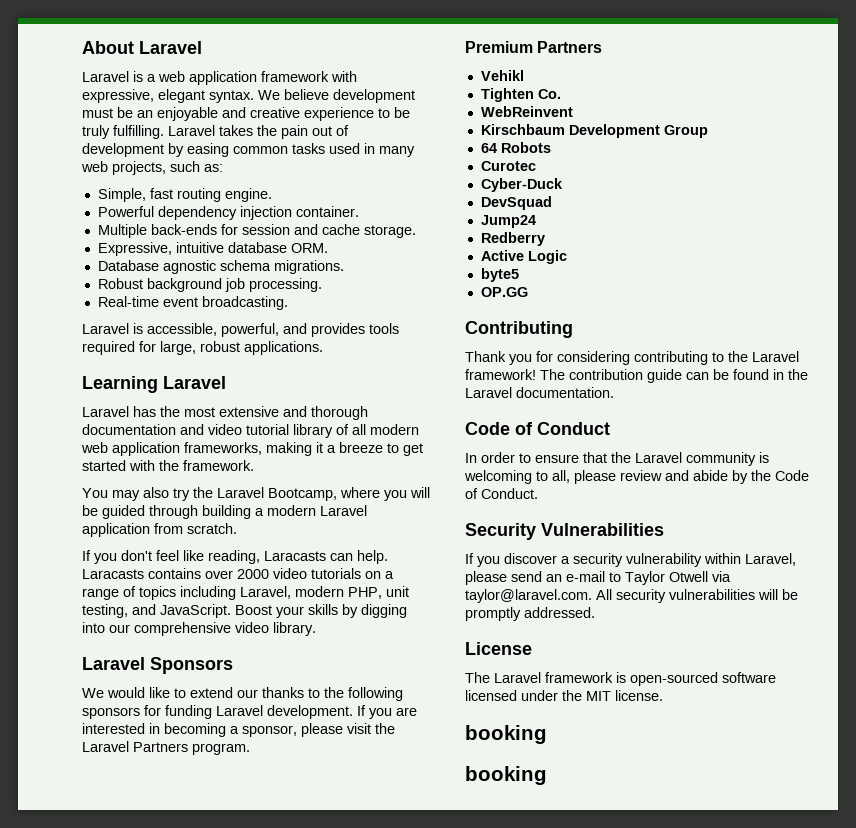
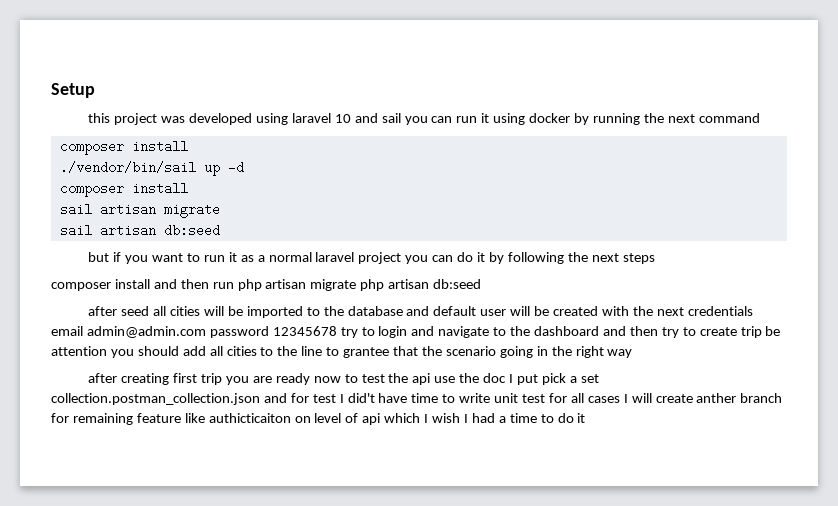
- About Laravel
- Laravel is a web application framework with expressive, elegant syntax. We believe development must be an enjoyable and creative experience to be truly fulfilling. Laravel takes the pain out of development by easing common tasks used in many web projects, such as:
- Simple, fast routing engine.
- Powerful dependency injection container.
- Multiple back-ends for session and cache storage.
- Expressive, intuitive database ORM.
- Database agnostic schema migrations.
- Robust background job processing.
- Real-time event broadcasting.
- Laravel is accessible, powerful, and provides tools required for large, robust applications.
- Learning Laravel
- Laravel has the most extensive and thorough documentation and video tutorial library of all modern web application frameworks, making it a breeze to get started with the framework.
- You may also try the Laravel Bootcamp, where you will be guided through building a modern Laravel application from scratch.
- If you don't feel like reading, Laracasts can help. Laracasts contains over 2000 video tutorials on a range of topics including Laravel, modern PHP, unit testing, and JavaScript. Boost your skills by digging into our comprehensive video library.
- Laravel Sponsors
- We would like to extend our thanks to the following sponsors for funding Laravel development. If you are interested in becoming a sponsor, please visit the Laravel Partners program.
- Premium Partners
- Vehikl
- Tighten Co.
- WebReinvent
- Kirschbaum Development Group
- 64 Robots
- Curotec
- Cyber-Duck
- DevSquad
- Jump24
- Redberry
- Active Logic
- byte5
- OP.GG
- Contributing
- Thank you for considering contributing to the Laravel framework! The contribution guide can be found in the Laravel documentation.
- Code of Conduct
- In order to ensure that the Laravel community is welcoming to all, please review and abide by the Code of Conduct.
- Security Vulnerabilities
- If you discover a security vulnerability within Laravel, please send an e-mail to Taylor Otwell via taylor@laravel.com. All security vulnerabilities will be promptly addressed.
- License
- The Laravel framework is open-sourced software licensed under the MIT license.
- booking
- booking
+ Setup
+ this project was developed using laravel 10 and sail you can run it using docker by running the next command
+ composer install
+ ./vendor/bin/sail up -d
+ composer install
+ sail artisan migrate
+ sail artisan db:seed
+ but if you want to run it as a normal laravel project you can do it by following the next steps
+ composer install and then run php artisan migrate php artisan db:seed
+ after seed all cities will be imported to the database and default user will be created with the next credentials email admin@admin.com password 12345678 try to login and navigate to the dashboard and then try to create trip be attention you should add all cities to the line to grantee that the scenario going in the right way
+ after creating first trip you are ready now to test the api use the doc I put pick a set collection.postman_collection.json and for test I did't have time to write unit test for all cases I will create anther branch for remaining feature like authicticaiton on level of api which I wish I had a time to do it

